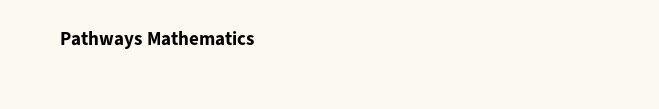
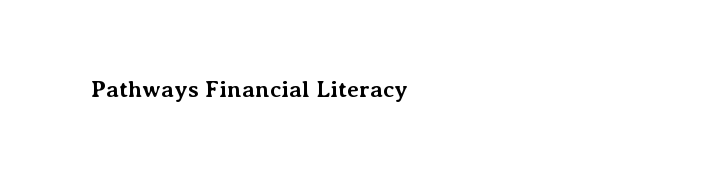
- Pathways Mathematics
+ Pathways Financial Literacy

